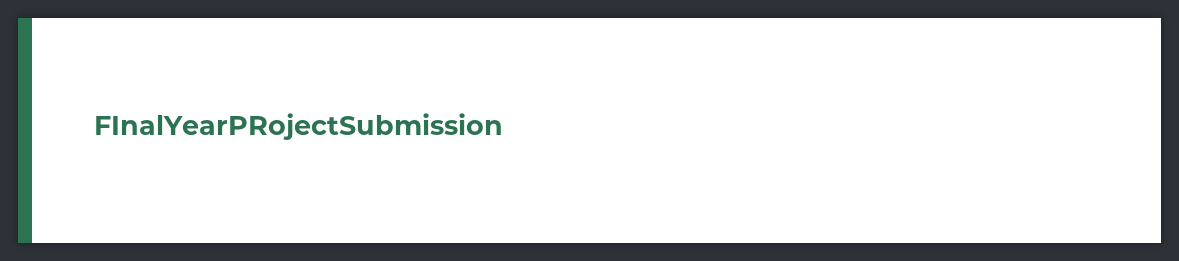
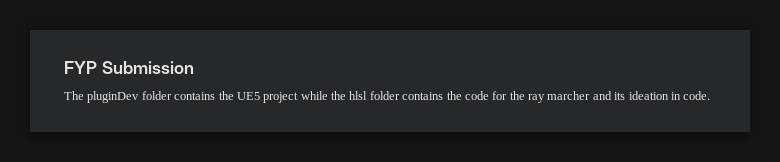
- FInalYearPRojectSubmission
+ FYP Submission
+ The pluginDev folder contains the UE5 project while the hlsl folder contains the code for the ray marcher and its ideation in code.

